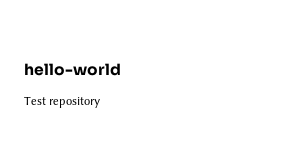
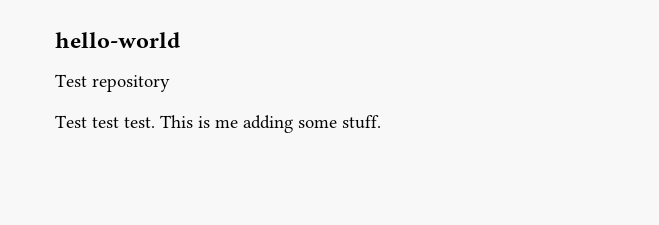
+ Test test test. This is me adding some stuff.

